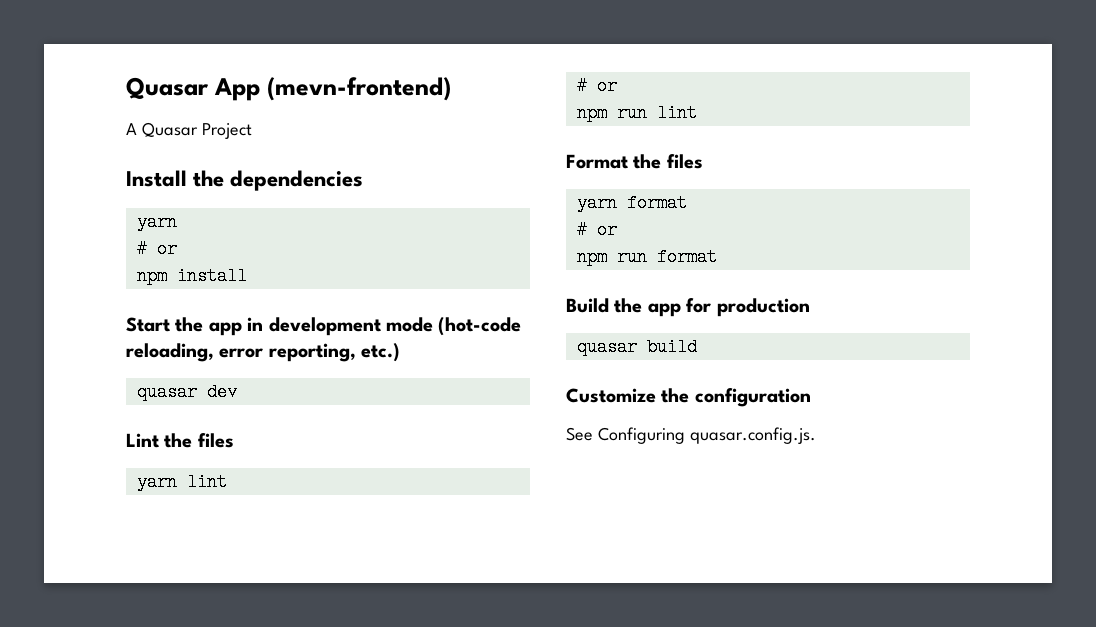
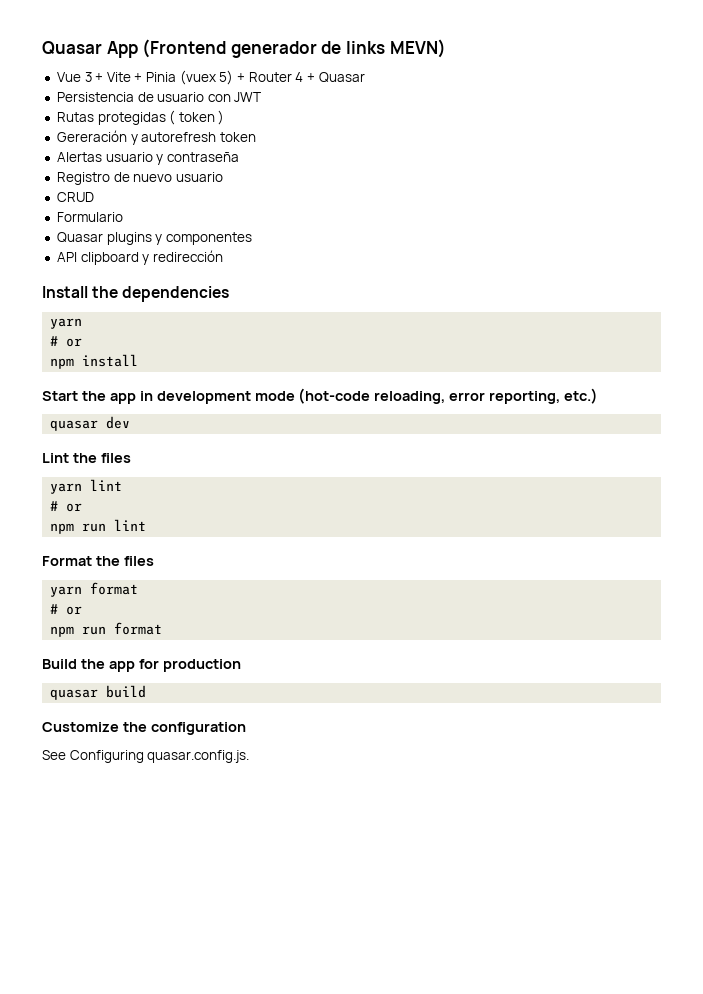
- Quasar App (mevn-frontend)
- A Quasar Project
+ Quasar App (Frontend generador de links MEVN)
+ Vue 3 + Vite + Pinia (vuex 5) + Router 4 + Quasar
+ Persistencia de usuario con JWT
+ Rutas protegidas ( token )
+ Gereración y autorefresh token
+ Alertas usuario y contraseña
+ Registro de nuevo usuario
+ CRUD
+ Formulario
+ Quasar plugins y componentes
+ API clipboard y redirección

